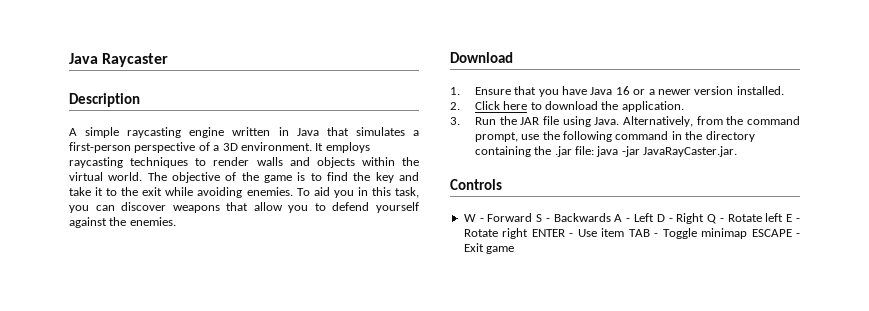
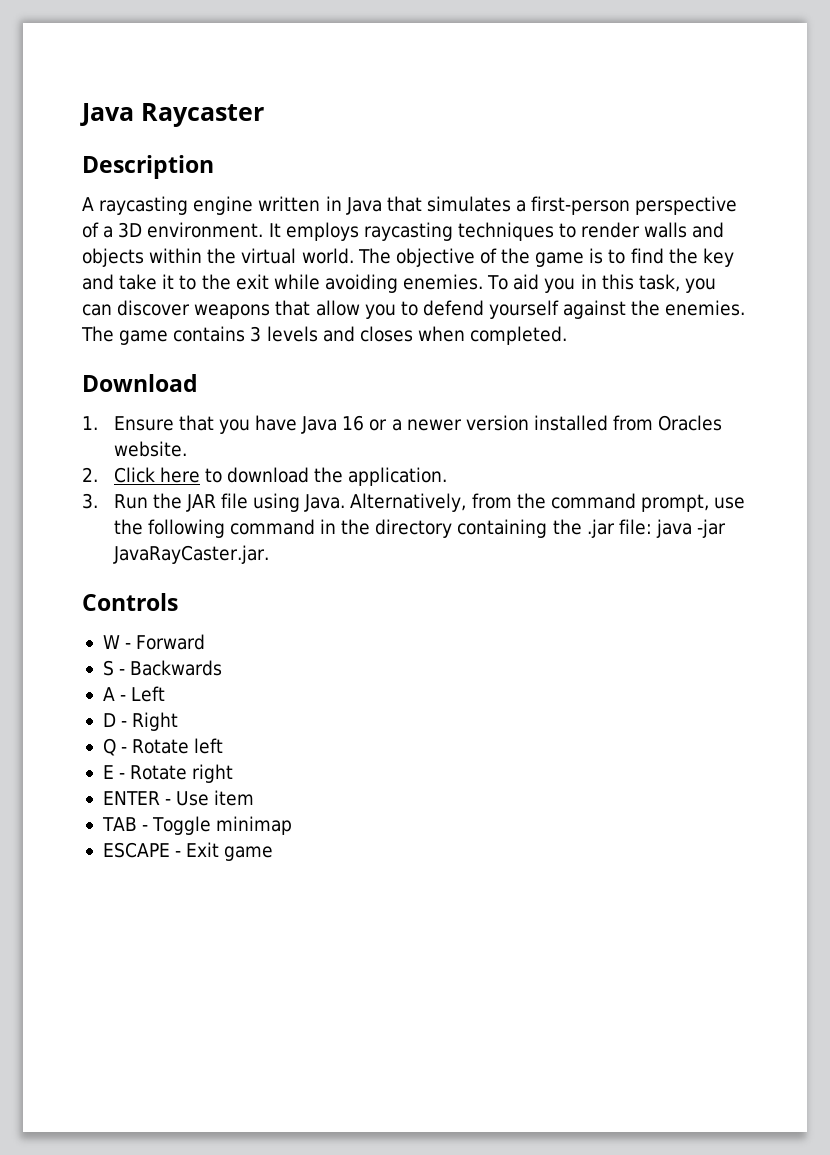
- A simple raycasting engine written in Java that simulates a first-person perspective of a 3D environment.
+ A raycasting engine written in Java that simulates a first-person perspective of a 3D environment.
+ The game contains 3 levels and closes when completed.
- 1. Ensure that you have Java 16 or a newer version installed.
+ 1. Ensure that you have Java 16 or a newer version installed from Oracles website.
- W - Forward S - Backwards A - Left D - Right Q - Rotate left E - Rotate right ENTER - Use item TAB - Toggle minimap ESCAPE - Exit game
+ W - Forward
+ S - Backwards
+ A - Left
+ D - Right
+ Q - Rotate left
+ E - Rotate right
+ ENTER - Use item
+ TAB - Toggle minimap
+ ESCAPE - Exit game

